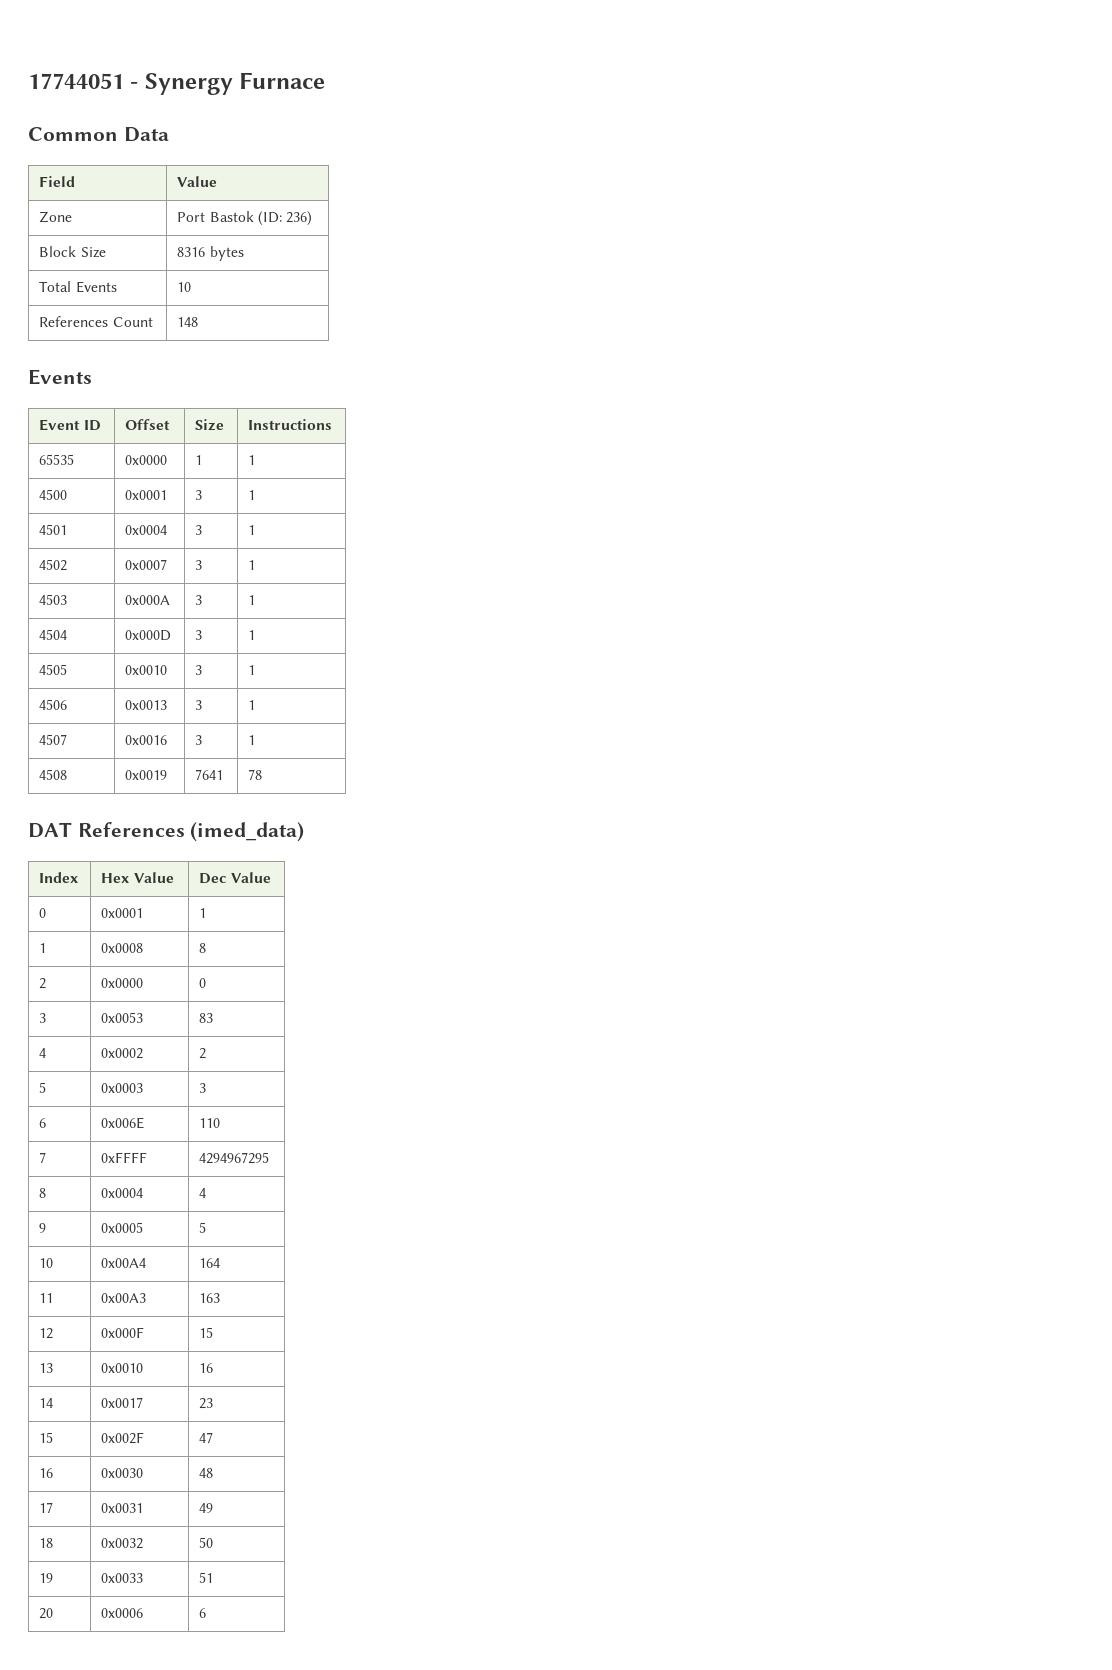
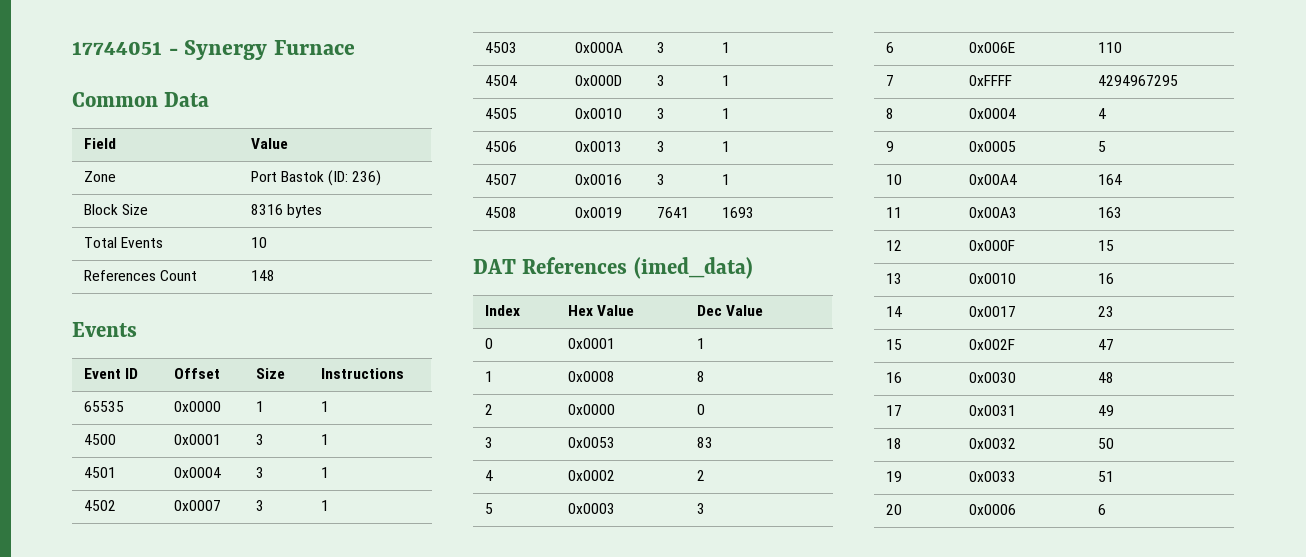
- 4508 | 0x0019 | 7641 | 78
+ 4508 | 0x0019 | 7641 | 1693

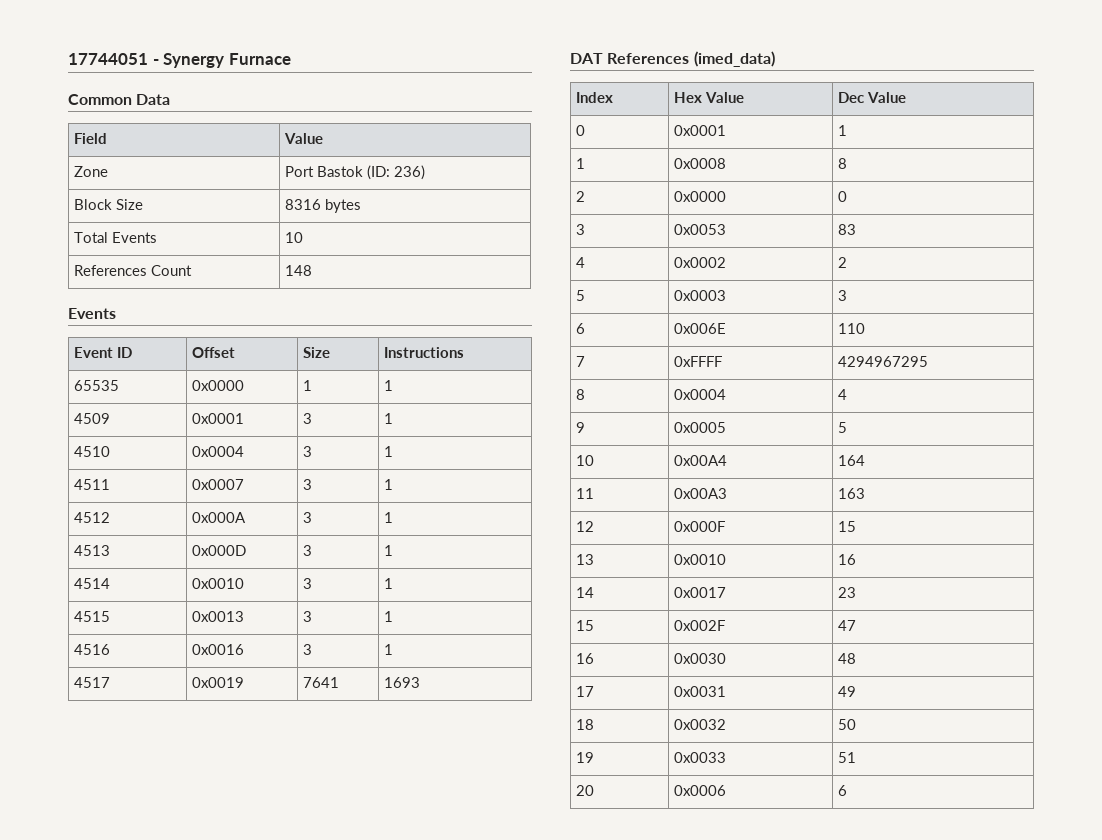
- 4500 | 0x0001 | 3 | 1
+ 4509 | 0x0001 | 3 | 1
- 4501 | 0x0004 | 3 | 1
+ 4510 | 0x0004 | 3 | 1
- 4502 | 0x0007 | 3 | 1
+ 4511 | 0x0007 | 3 | 1
- 4503 | 0x000A | 3 | 1
+ 4512 | 0x000A | 3 | 1
- 4504 | 0x000D | 3 | 1
+ 4513 | 0x000D | 3 | 1
- 4505 | 0x0010 | 3 | 1
+ 4514 | 0x0010 | 3 | 1
- 4506 | 0x0013 | 3 | 1
+ 4515 | 0x0013 | 3 | 1
- 4507 | 0x0016 | 3 | 1
+ 4516 | 0x0016 | 3 | 1
- 4508 | 0x0019 | 7641 | 1693
+ 4517 | 0x0019 | 7641 | 1693

